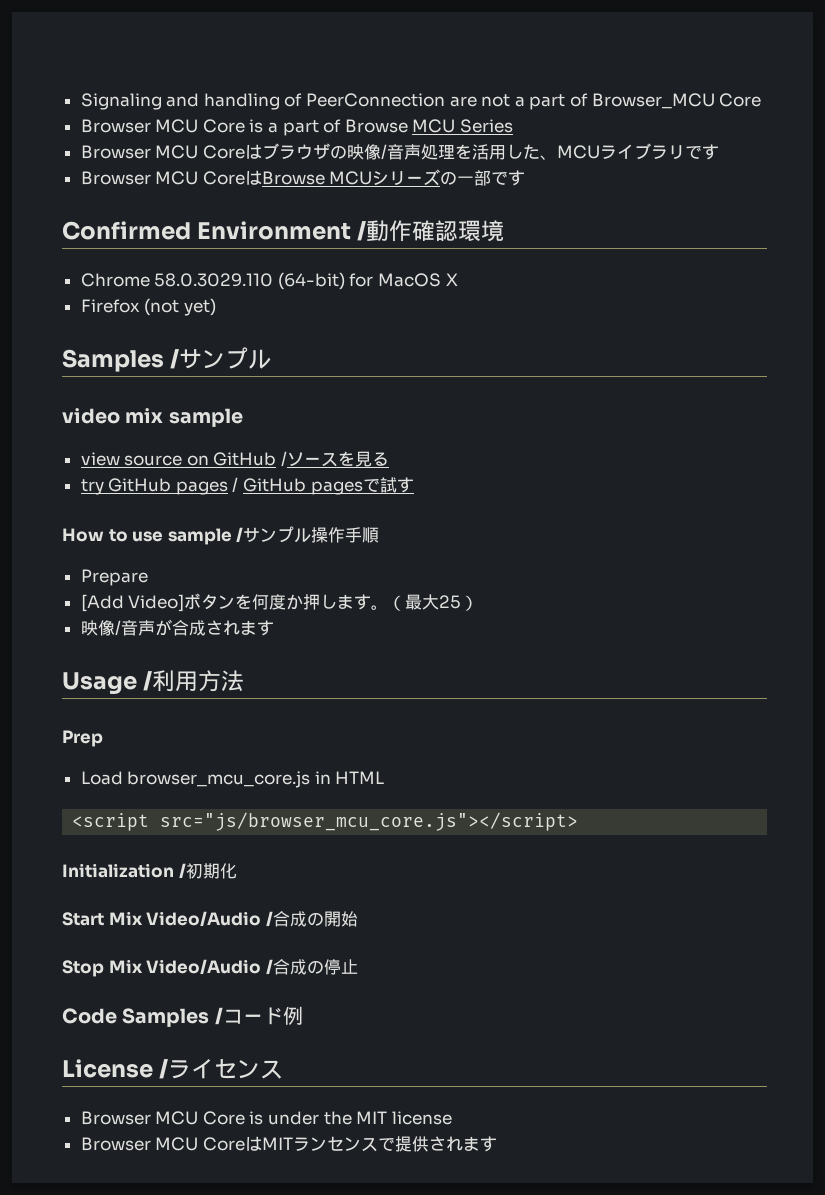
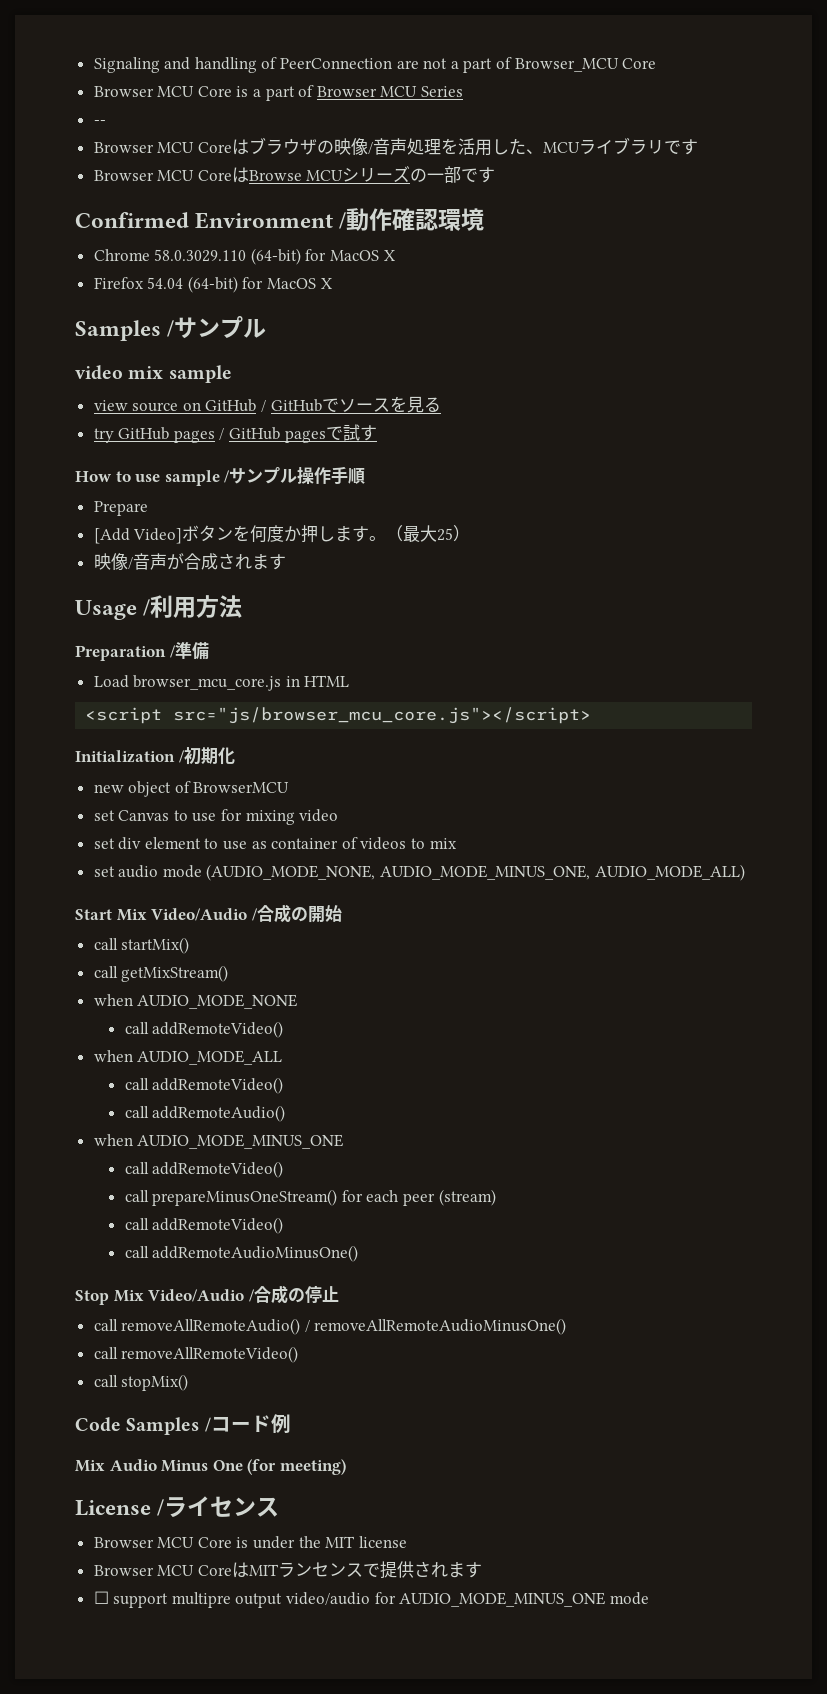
- Browser MCU Core is a part of Browse MCU Series
+ Browser MCU Core is a part of Browser MCU Series
+ --
- Firefox (not yet)
+ Firefox 54.04 (64-bit) for MacOS X
- view source on GitHub /ソースを見る
+ view source on GitHub / GitHubでソースを見る
- Prep
+ Preparation /準備
+ new object of BrowserMCU
+ set Canvas to use for mixing video
+ set div element to use as container of videos to mix
+ set audio mode (AUDIO_MODE_NONE, AUDIO_MODE_MINUS_ONE, AUDIO_MODE_ALL)
+ call startMix()
+ call getMixStream()
+ when AUDIO_MODE_NONE
+ call addRemoteVideo()
+ when AUDIO_MODE_ALL
+ call addRemoteVideo()
+ call addRemoteAudio()
+ when AUDIO_MODE_MINUS_ONE
+ call addRemoteVideo()
+ call prepareMinusOneStream() for each peer (stream)
+ call addRemoteVideo()
+ call addRemoteAudioMinusOne()
+ call removeAllRemoteAudio() / removeAllRemoteAudioMinusOne()
+ call removeAllRemoteVideo()
+ call stopMix()
+ Mix Audio Minus One (for meeting)
+ ☐ support multipre output video/audio for AUDIO_MODE_MINUS_ONE mode

